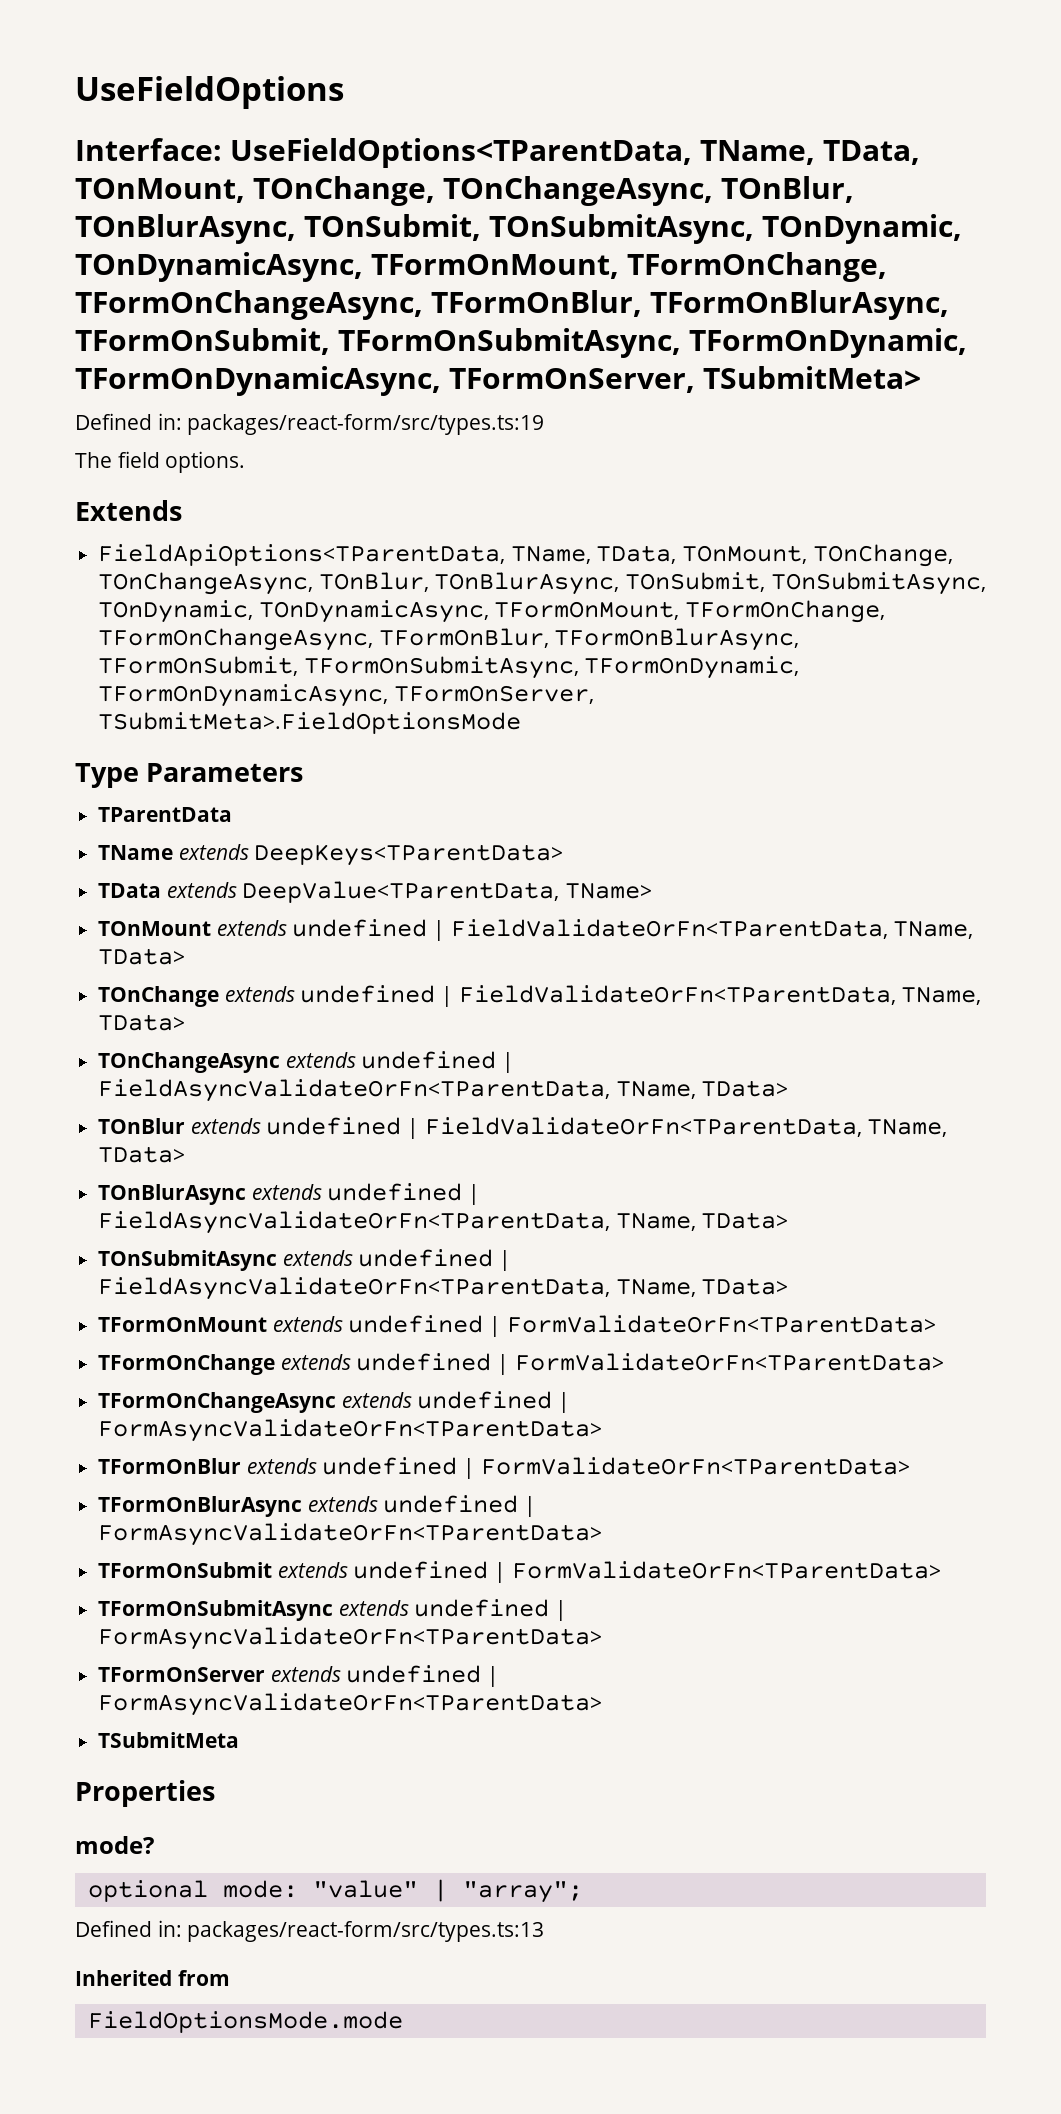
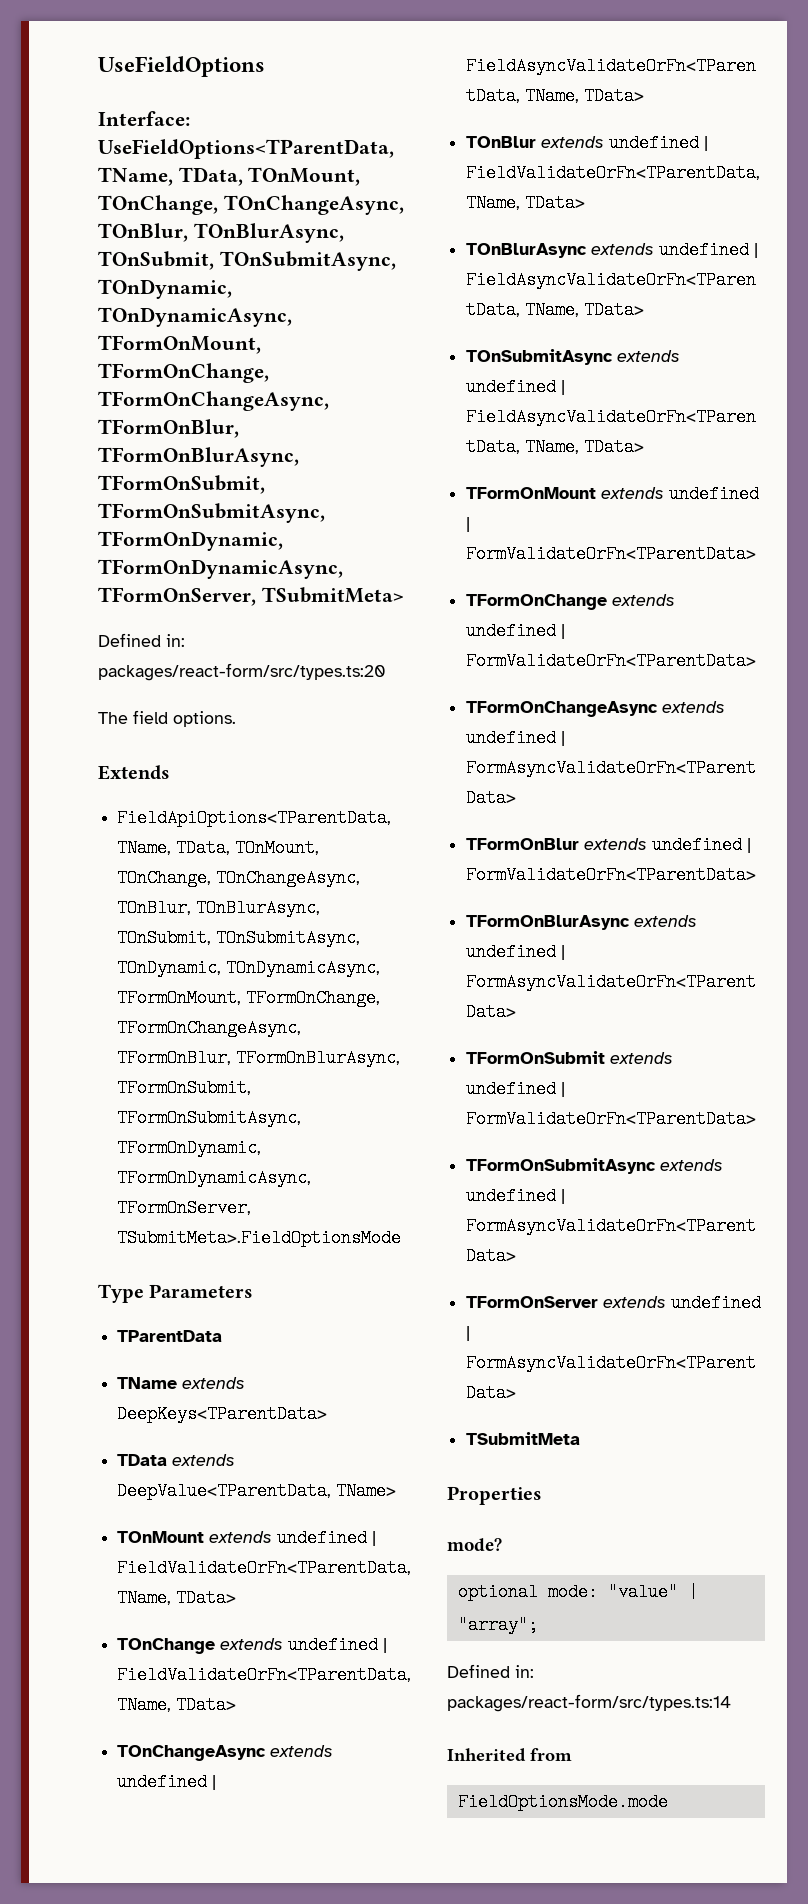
- Defined in: packages/react-form/src/types.ts:19
+ Defined in: packages/react-form/src/types.ts:20
- Defined in: packages/react-form/src/types.ts:13
+ Defined in: packages/react-form/src/types.ts:14

